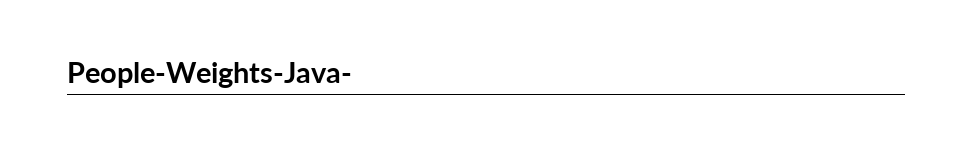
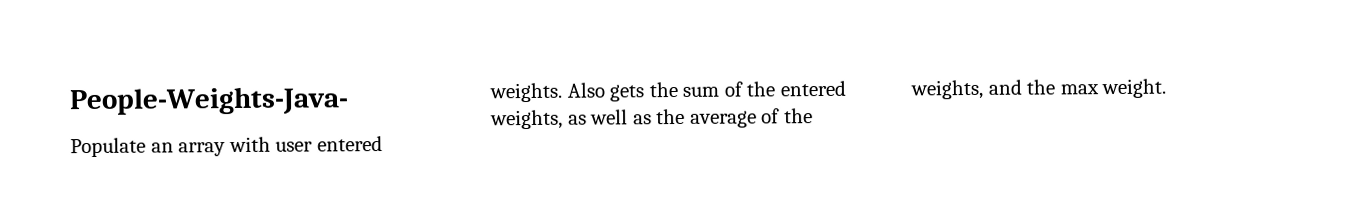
+ Populate an array with user entered weights. Also gets the sum of the entered weights, as well as the average of the weights, and the max weight.

